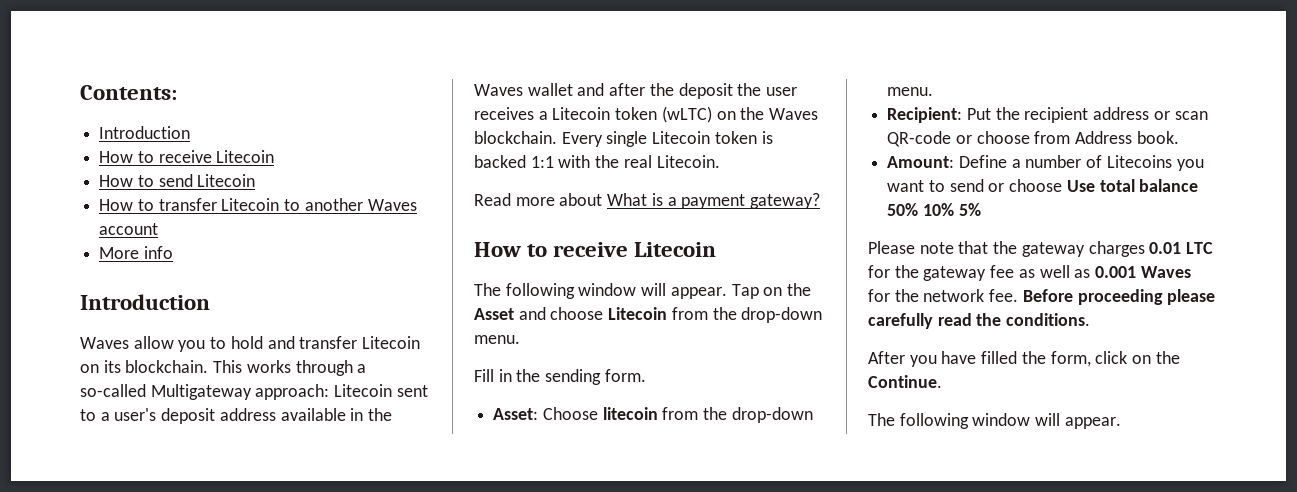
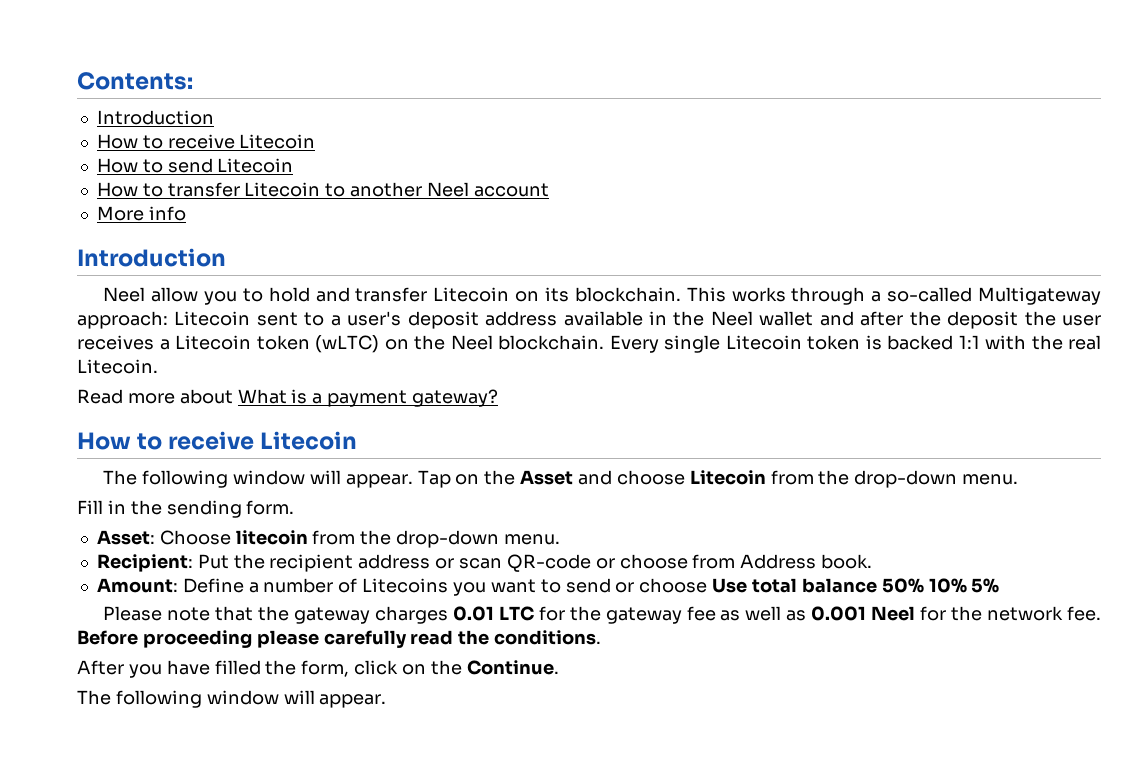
- How to transfer Litecoin to another Waves account
+ How to transfer Litecoin to another Neel account
- Waves allow you to hold and transfer Litecoin on its blockchain.
+ Neel allow you to hold and transfer Litecoin on its blockchain.
- This works through a so-called Multigateway approach: Litecoin sent to a user's deposit address available in the Waves wallet and after the deposit the user receives a Litecoin token (wLTC) on the Waves blockchain.
+ This works through a so-called Multigateway approach: Litecoin sent to a user's deposit address available in the Neel wallet and after the deposit the user receives a Litecoin token (wLTC) on the Neel blockchain.
- Please note that the gateway charges 0.01 LTC for the gateway fee as well as 0.001 Waves for the network fee.
+ Please note that the gateway charges 0.01 LTC for the gateway fee as well as 0.001 Neel for the network fee.

